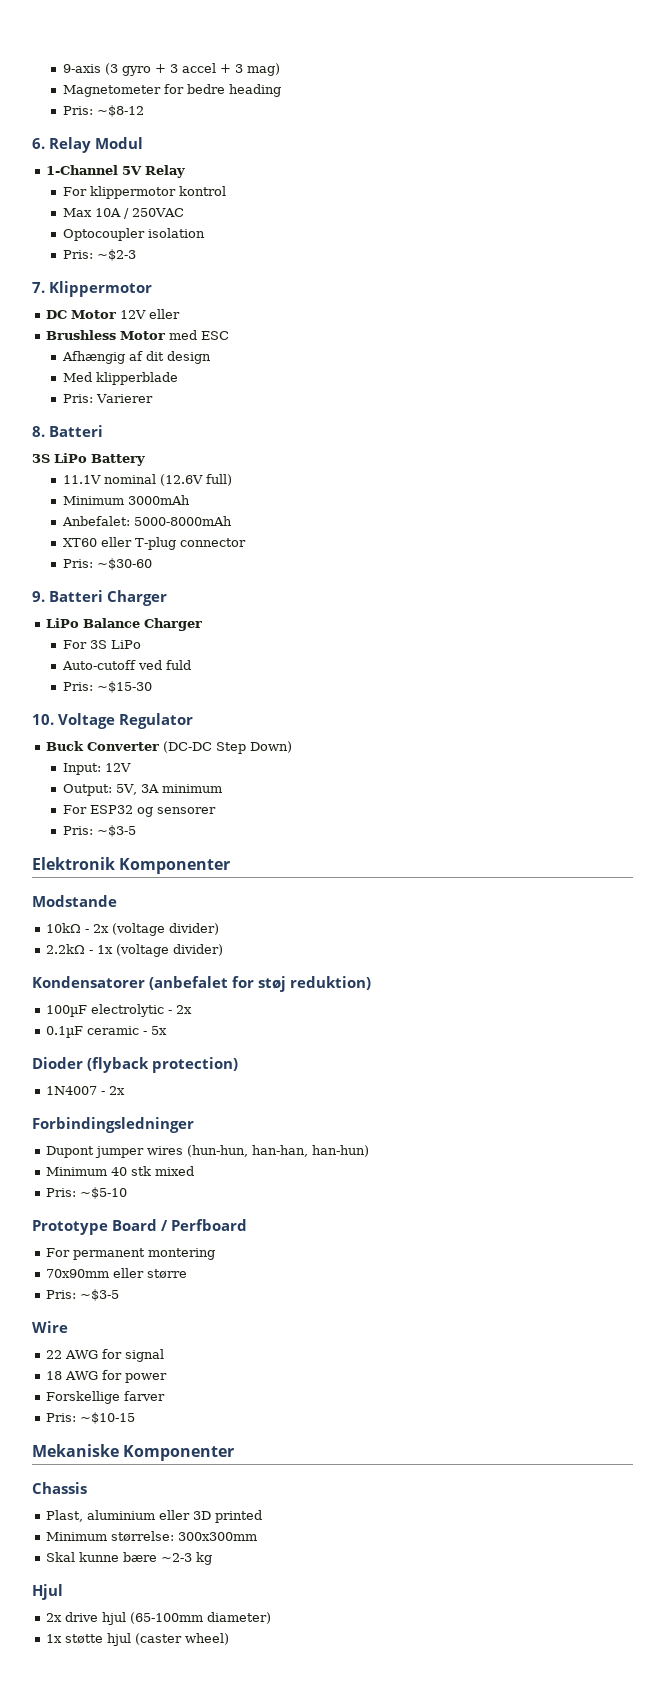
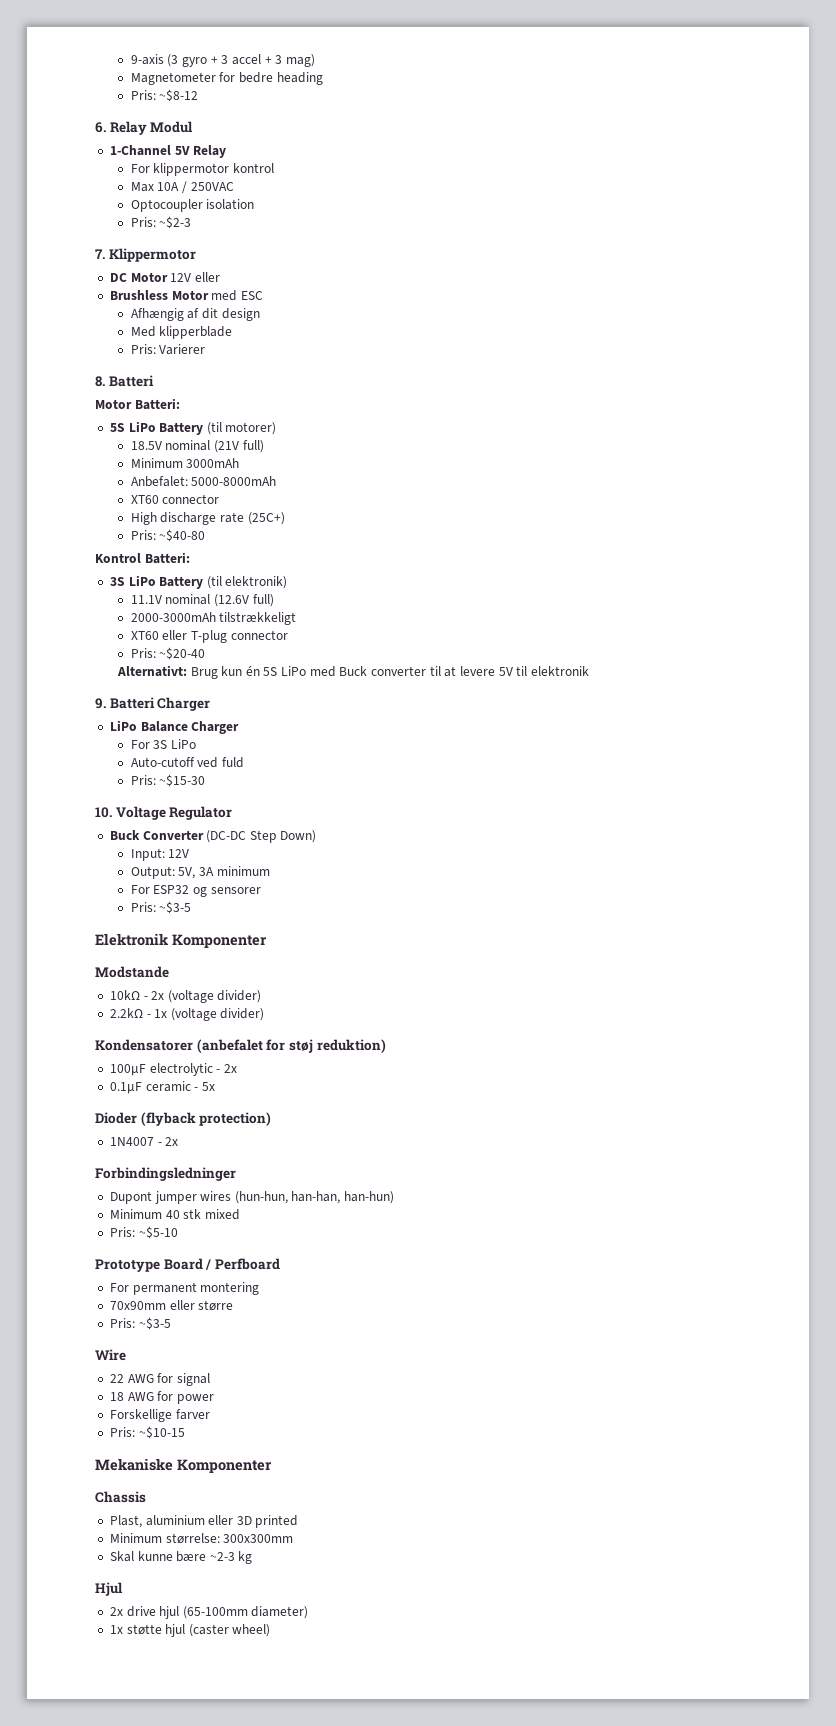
- 3S LiPo Battery
- 11.1V nominal (12.6V full)
+ Motor Batteri:
+ 5S LiPo Battery (til motorer)
+ 18.5V nominal (21V full)
+ XT60 connector
+ High discharge rate (25C+)
+ Pris: ~$40-80
+ Kontrol Batteri:
+ 3S LiPo Battery (til elektronik)
+ 11.1V nominal (12.6V full)
+ 2000-3000mAh tilstrækkeligt
- Pris: ~$30-60
+ Pris: ~$20-40
+ Alternativt: Brug kun én 5S LiPo med Buck converter til at levere 5V til elektronik

